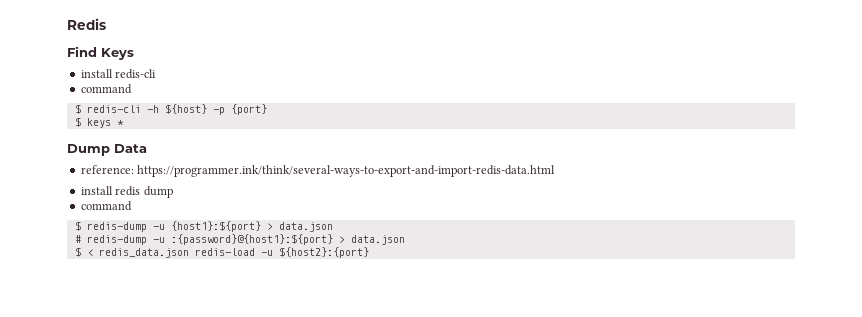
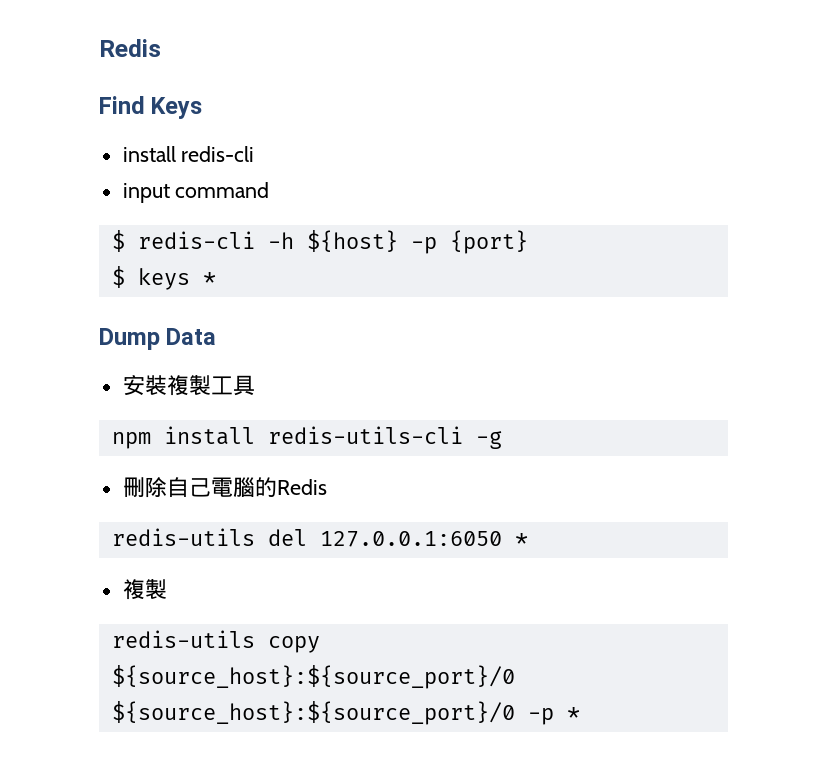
  install redis-cli
- command
+ input command
- reference: https://programmer.ink/think/several-ways-to-export-and-import-redis-data.html
- install redis dump
- command
- $ redis-dump -u {host1}:${port} > data.json
- # redis-dump -u :{password}@{host1}:${port} > data.json
- $ < redis_data.json redis-load -u ${host2}:{port}
+ 安裝複製工具
+ npm install redis-utils-cli -g
+ 刪除自己電腦的Redis
+ redis-utils del 127.0.0.1:6050 *
+ 複製
+ redis-utils copy ${source_host}:${source_port}/0 ${source_host}:${source_port}/0 -p *

